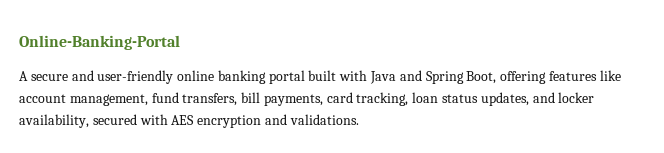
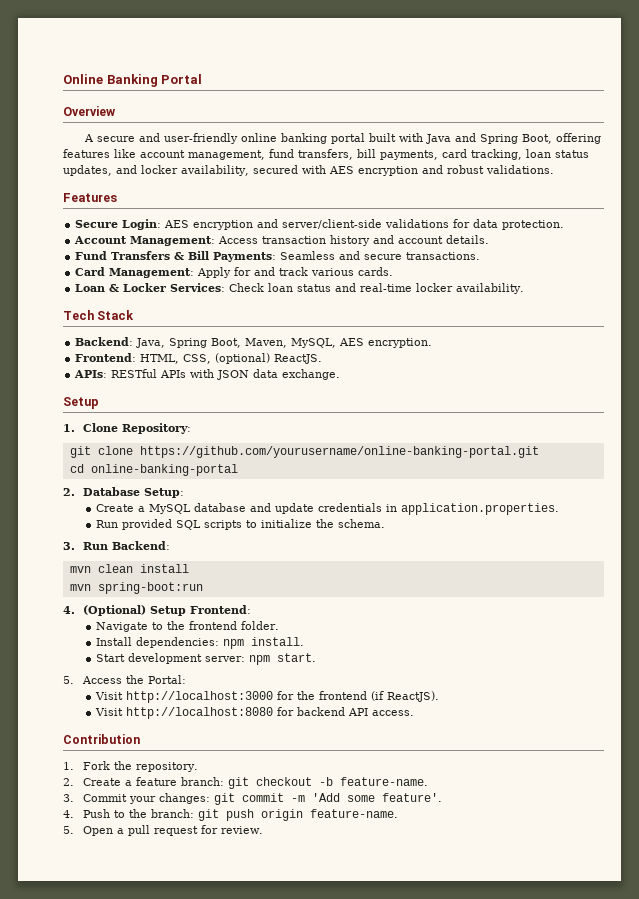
- Online-Banking-Portal
+ Online Banking Portal
+ Overview
- A secure and user-friendly online banking portal built with Java and Spring Boot, offering features like account management, fund transfers, bill payments, card tracking, loan status updates, and locker availability, secured with AES encryption and validations.
+ A secure and user-friendly online banking portal built with Java and Spring Boot, offering features like account management, fund transfers, bill payments, card tracking, loan status updates, and locker availability, secured with AES encryption and robust validations.
+ Features
+ Secure Login: AES encryption and server/client-side validations for data protection.
+ Account Management: Access transaction history and account details.
+ Fund Transfers & Bill Payments: Seamless and secure transactions.
+ Card Management: Apply for and track various cards.
+ Loan & Locker Services: Check loan status and real-time locker availability.
+ Tech Stack
+ Backend: Java, Spring Boot, Maven, MySQL, AES encryption.
+ Frontend: HTML, CSS, (optional) ReactJS.
+ APIs: RESTful APIs with JSON data exchange.
+ Setup
+ 1. Clone Repository:
+ git clone https://github.com/yourusername/online-banking-portal.git
+ cd online-banking-portal
+ 2. Database Setup:
+ Create a MySQL database and update credentials in application.properties.
+ Run provided SQL scripts to initialize the schema.
+ 3. Run Backend:
+ mvn clean install
+ mvn spring-boot:run
+ 4. (Optional) Setup Frontend:
+ Navigate to the frontend folder.
+ Install dependencies: npm install.
+ Start development server: npm start.
+ 5. Access the Portal:
+ Visit http://localhost:3000 for the frontend (if ReactJS).
+ Visit http://localhost:8080 for backend API access.
+ Contribution
+ 1. Fork the repository.
+ 2. Create a feature branch: git checkout -b feature-name.
+ 3. Commit your changes: git commit -m 'Add some feature'.
+ 4. Push to the branch: git push origin feature-name.
+ 5. Open a pull request for review.

